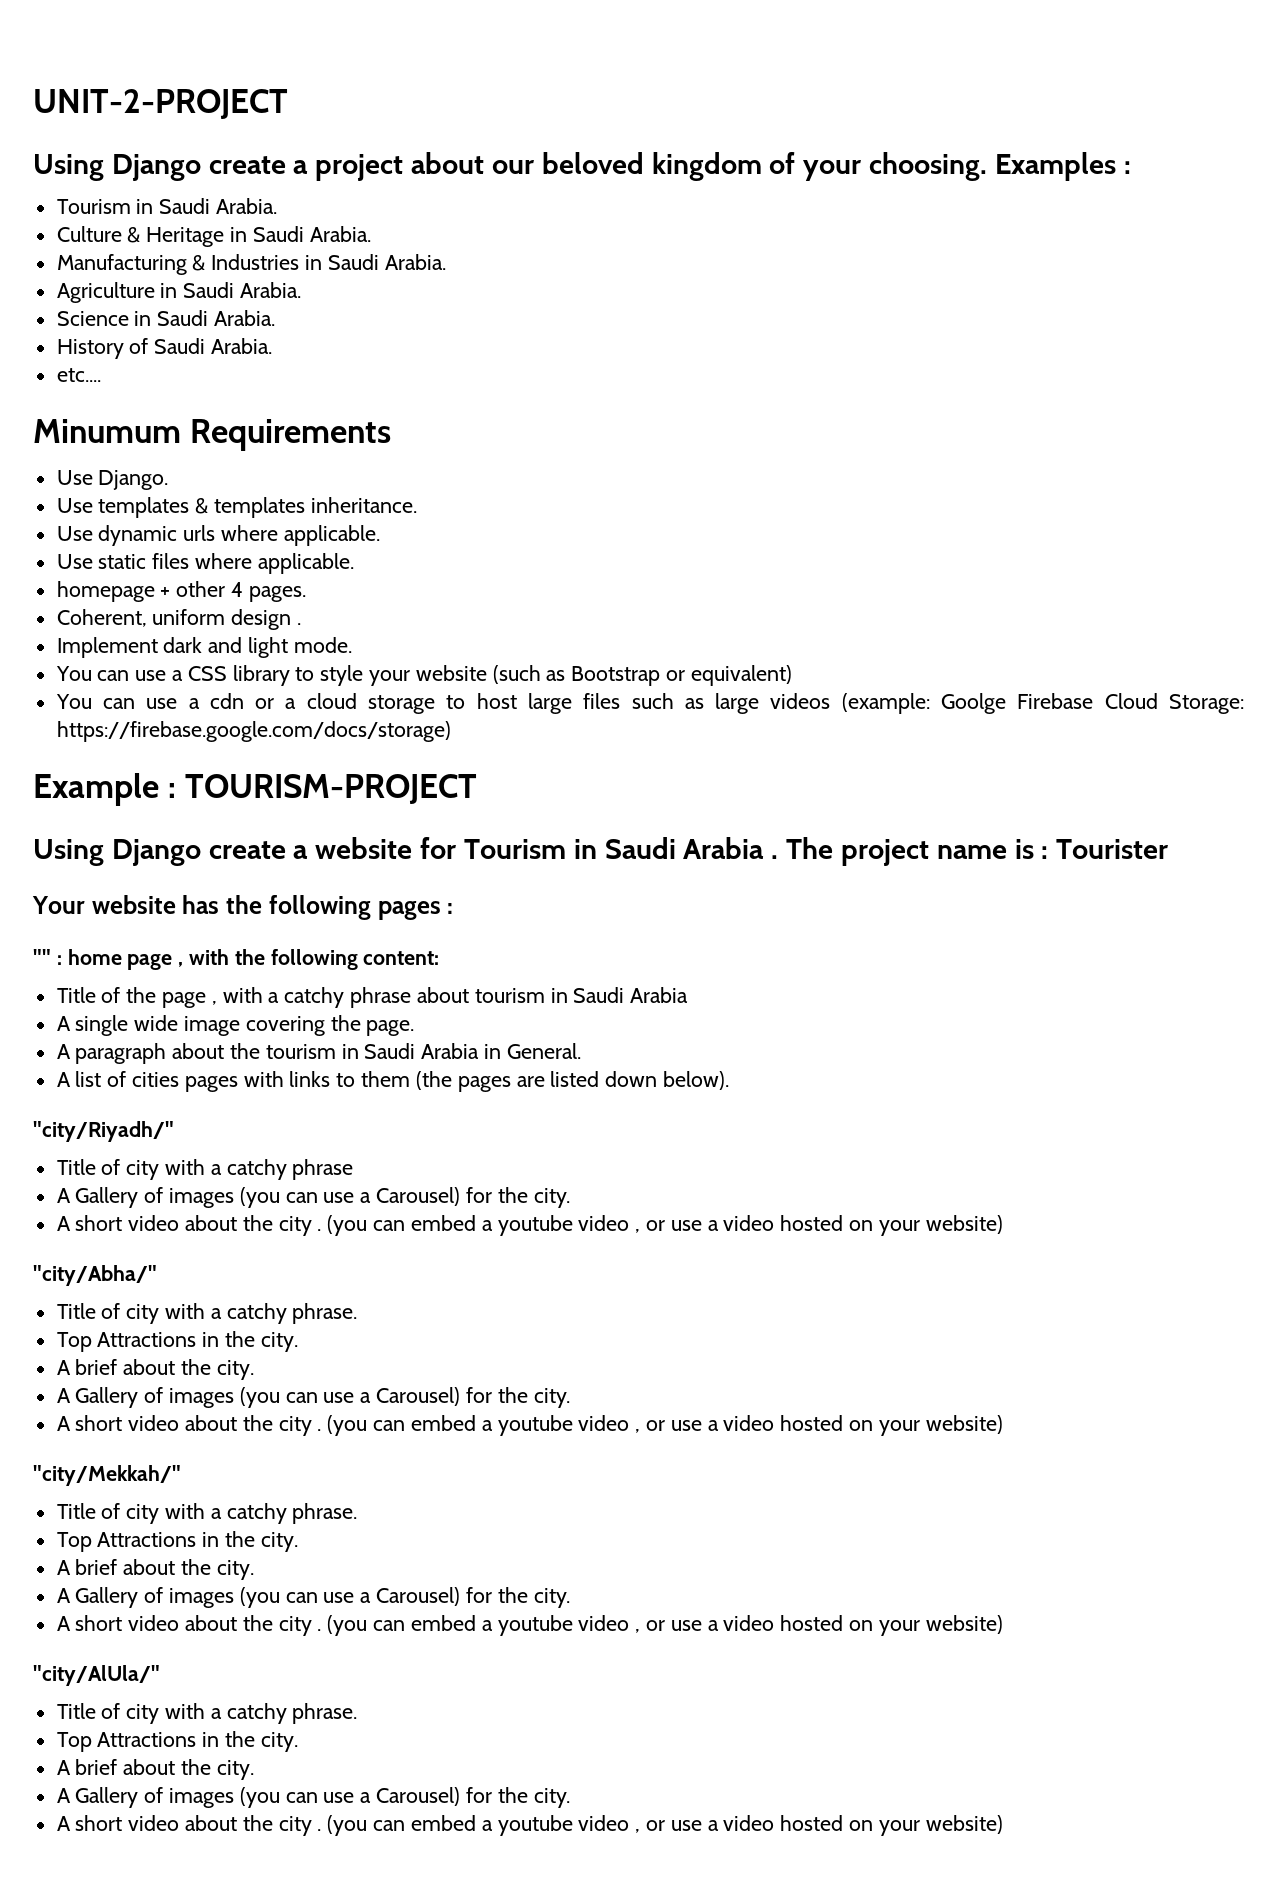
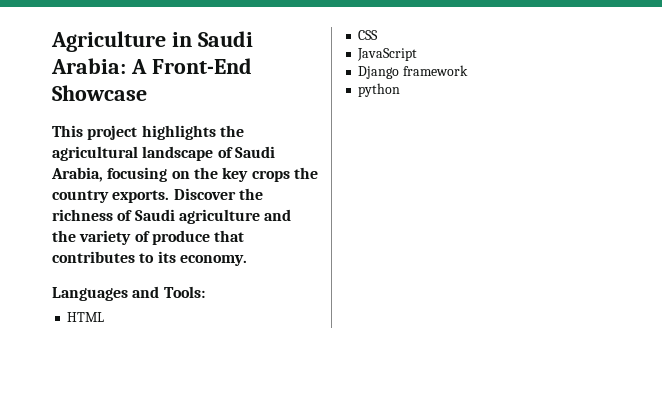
- UNIT-2-PROJECT
- Using Django create a project about our beloved kingdom of your choosing. Examples :
- Tourism in Saudi Arabia.
- Culture & Heritage in Saudi Arabia.
- Manufacturing & Industries in Saudi Arabia.
- Agriculture in Saudi Arabia.
- Science in Saudi Arabia.
- History of Saudi Arabia.
- etc....
- Minumum Requirements
- Use Django.
- Use templates & templates inheritance.
- Use dynamic urls where applicable.
- Use static files where applicable.
- homepage + other 4 pages.
- Coherent, uniform design .
- Implement dark and light mode.
- You can use a CSS library to style your website (such as Bootstrap or equivalent)
- You can use a cdn or a cloud storage to host large files such as large videos (example: Goolge Firebase Cloud Storage: https://firebase.google.com/docs/storage)
- Example : TOURISM-PROJECT
- Using Django create a website for Tourism in Saudi Arabia . The project name is : Tourister
- Your website has the following pages :
- "" : home page , with the following content:
- Title of the page , with a catchy phrase about tourism in Saudi Arabia
- A single wide image covering the page.
- A paragraph about the tourism in Saudi Arabia in General.
- A list of cities pages with links to them (the pages are listed down below).
- "city/Riyadh/"
- Title of city with a catchy phrase
- A Gallery of images (you can use a Carousel) for the city.
- A short video about the city . (you can embed a youtube video , or use a video hosted on your website)
- "city/Abha/"
- Title of city with a catchy phrase.
- Top Attractions in the city.
- A brief about the city.
- A Gallery of images (you can use a Carousel) for the city.
- A short video about the city . (you can embed a youtube video , or use a video hosted on your website)
- "city/Mekkah/"
- Title of city with a catchy phrase.
- Top Attractions in the city.
- A brief about the city.
- A Gallery of images (you can use a Carousel) for the city.
- A short video about the city . (you can embed a youtube video , or use a video hosted on your website)
- "city/AlUla/"
- Title of city with a catchy phrase.
- Top Attractions in the city.
- A brief about the city.
- A Gallery of images (you can use a Carousel) for the city.
- A short video about the city . (you can embed a youtube video , or use a video hosted on your website)
+ Agriculture in Saudi Arabia: A Front-End Showcase
+ This project highlights the agricultural landscape of Saudi Arabia, focusing on the key crops the country exports. Discover the richness of Saudi agriculture and the variety of produce that contributes to its economy.
+ Languages and Tools:
+ HTML
+ CSS
+ JavaScript
+ Django framework
+ python

